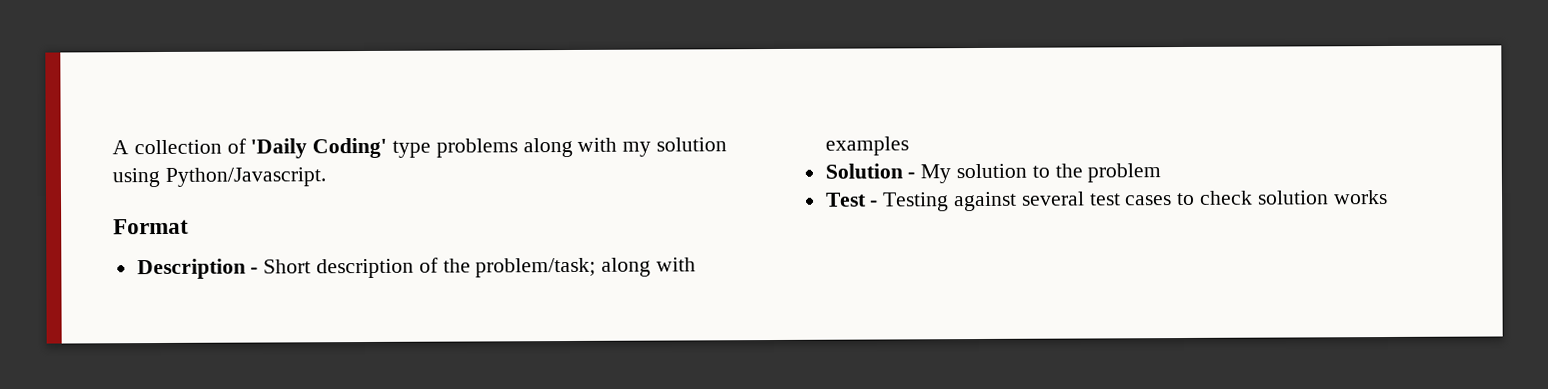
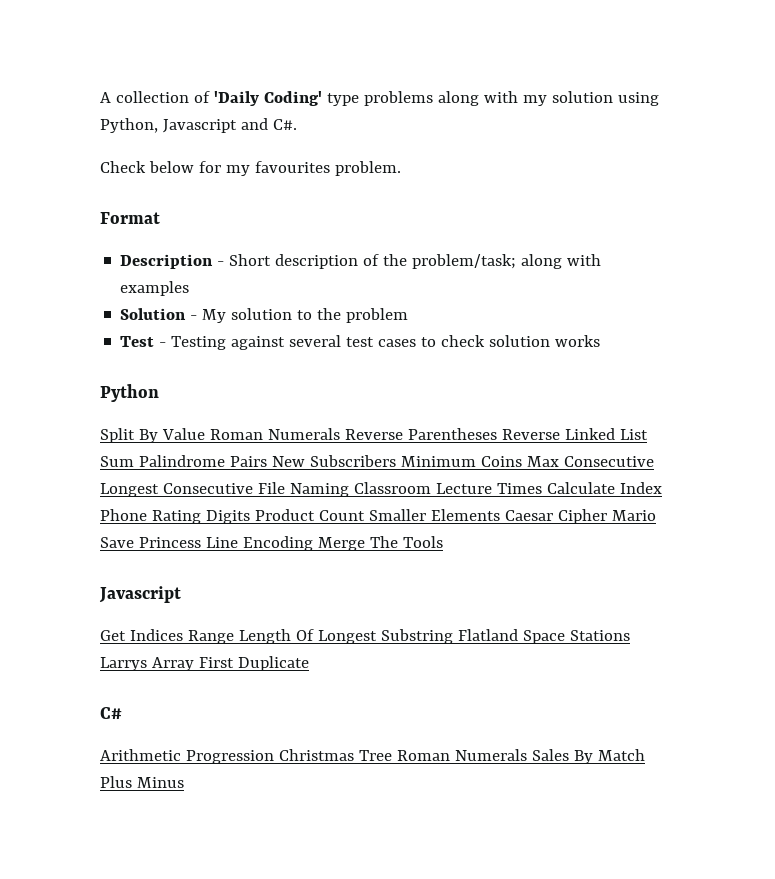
- A collection of 'Daily Coding' type problems along with my solution using Python/Javascript.
+ A collection of 'Daily Coding' type problems along with my solution using Python, Javascript and C#.
+ Check below for my favourites problem.
+ Python
+ Split By Value Roman Numerals Reverse Parentheses Reverse Linked List Sum Palindrome Pairs New Subscribers Minimum Coins Max Consecutive Longest Consecutive File Naming Classroom Lecture Times Calculate Index Phone Rating Digits Product Count Smaller Elements Caesar Cipher Mario Save Princess Line Encoding Merge The Tools
+ Javascript
+ Get Indices Range Length Of Longest Substring Flatland Space Stations Larrys Array First Duplicate
+ C#
+ Arithmetic Progression Christmas Tree Roman Numerals Sales By Match Plus Minus

